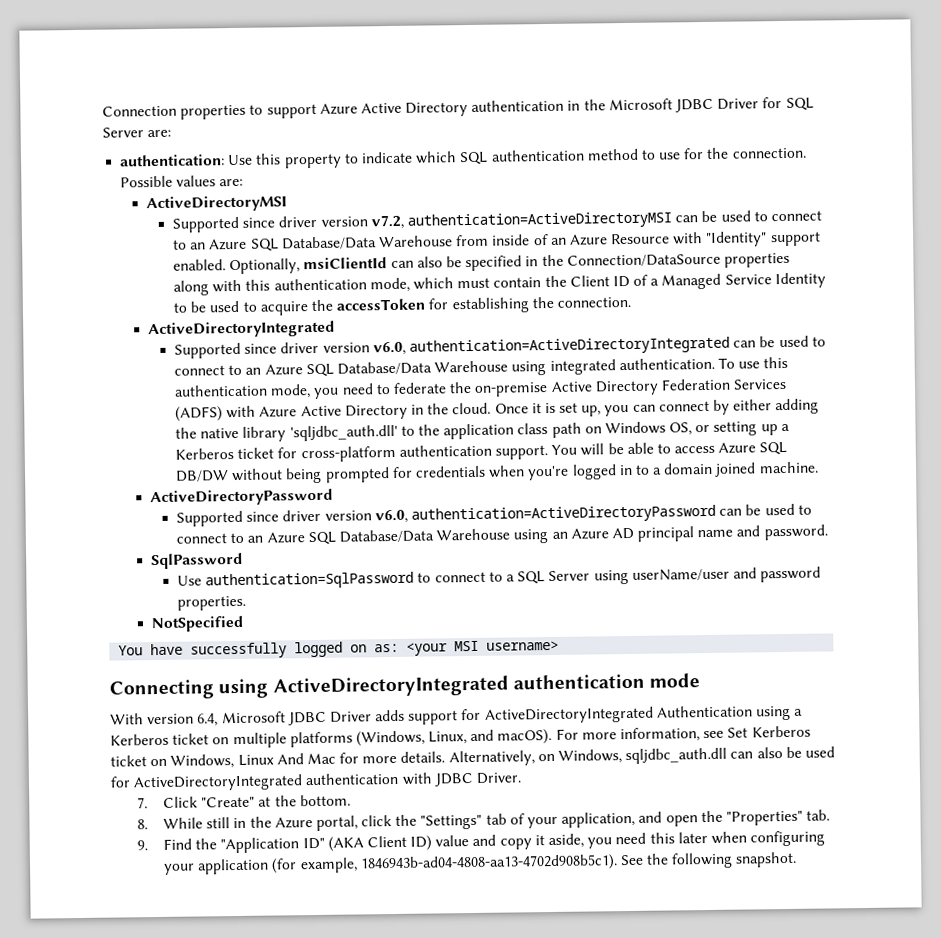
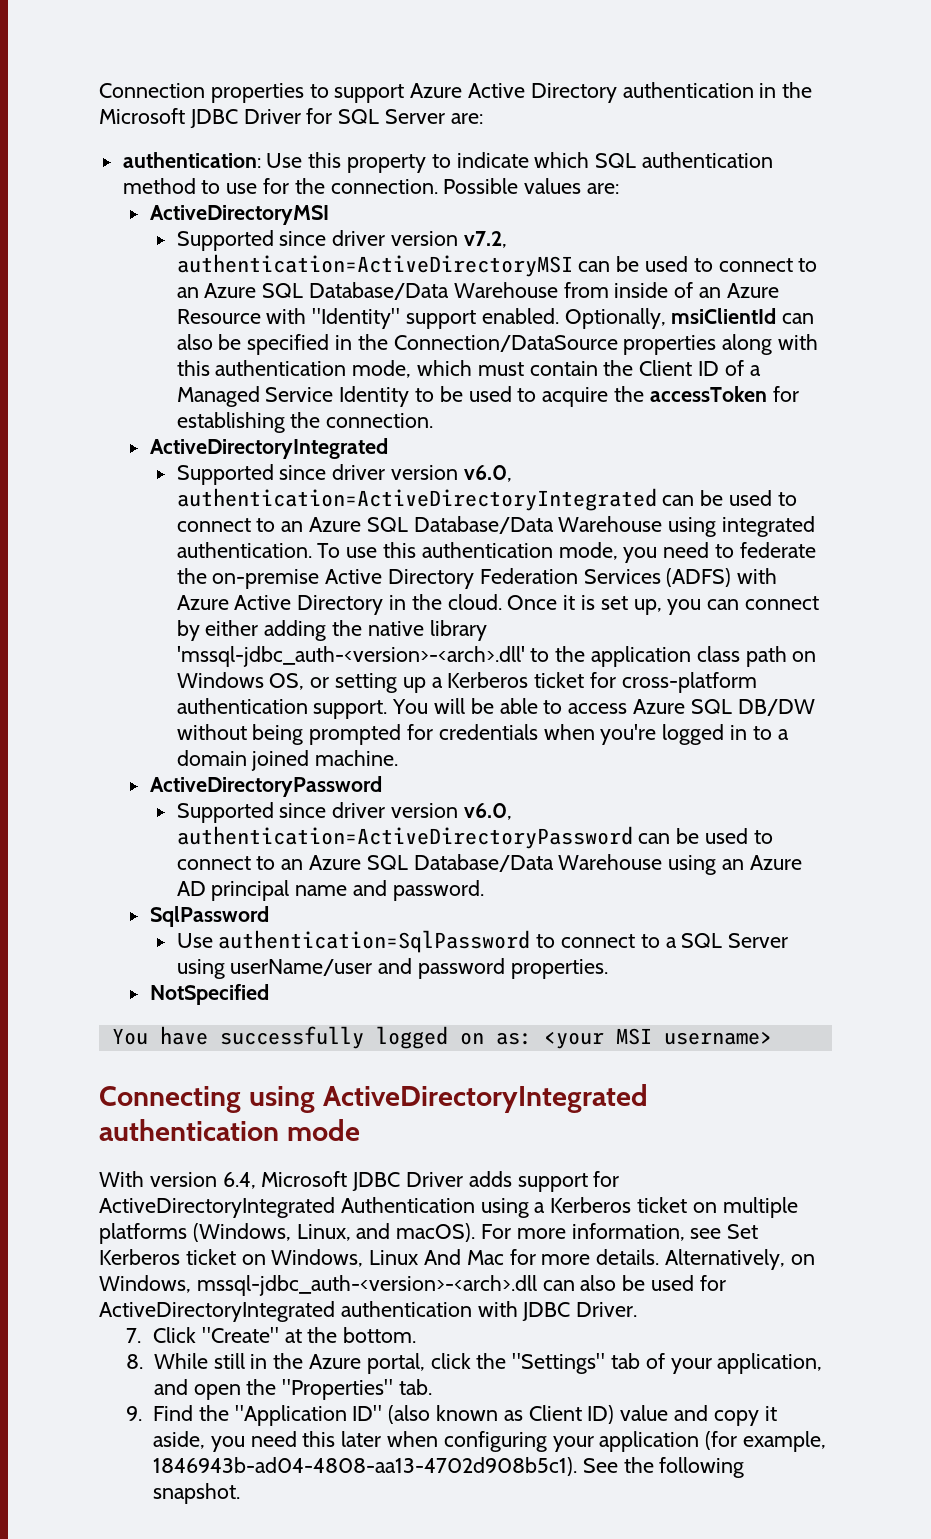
- Once it is set up, you can connect by either adding the native library 'sqljdbc_auth.dll' to the application class path on Windows OS, or setting up a Kerberos ticket for cross-platform authentication support.
+ Once it is set up, you can connect by either adding the native library 'mssql-jdbc_auth-<version>-<arch>.dll' to the application class path on Windows OS, or setting up a Kerberos ticket for cross-platform authentication support.
- Alternatively, on Windows, sqljdbc_auth.dll can also be used for ActiveDirectoryIntegrated authentication with JDBC Driver.
+ Alternatively, on Windows, mssql-jdbc_auth-<version>-<arch>.dll can also be used for ActiveDirectoryIntegrated authentication with JDBC Driver.
- 9. Find the "Application ID" (AKA Client ID) value and copy it aside, you need this later when configuring your application (for example, 1846943b-ad04-4808-aa13-4702d908b5c1).
+ 9. Find the "Application ID" (also known as Client ID) value and copy it aside, you need this later when configuring your application (for example, 1846943b-ad04-4808-aa13-4702d908b5c1).

